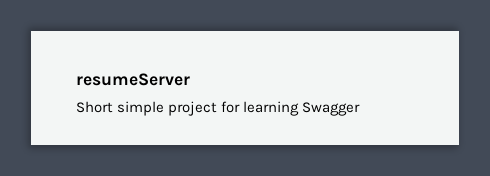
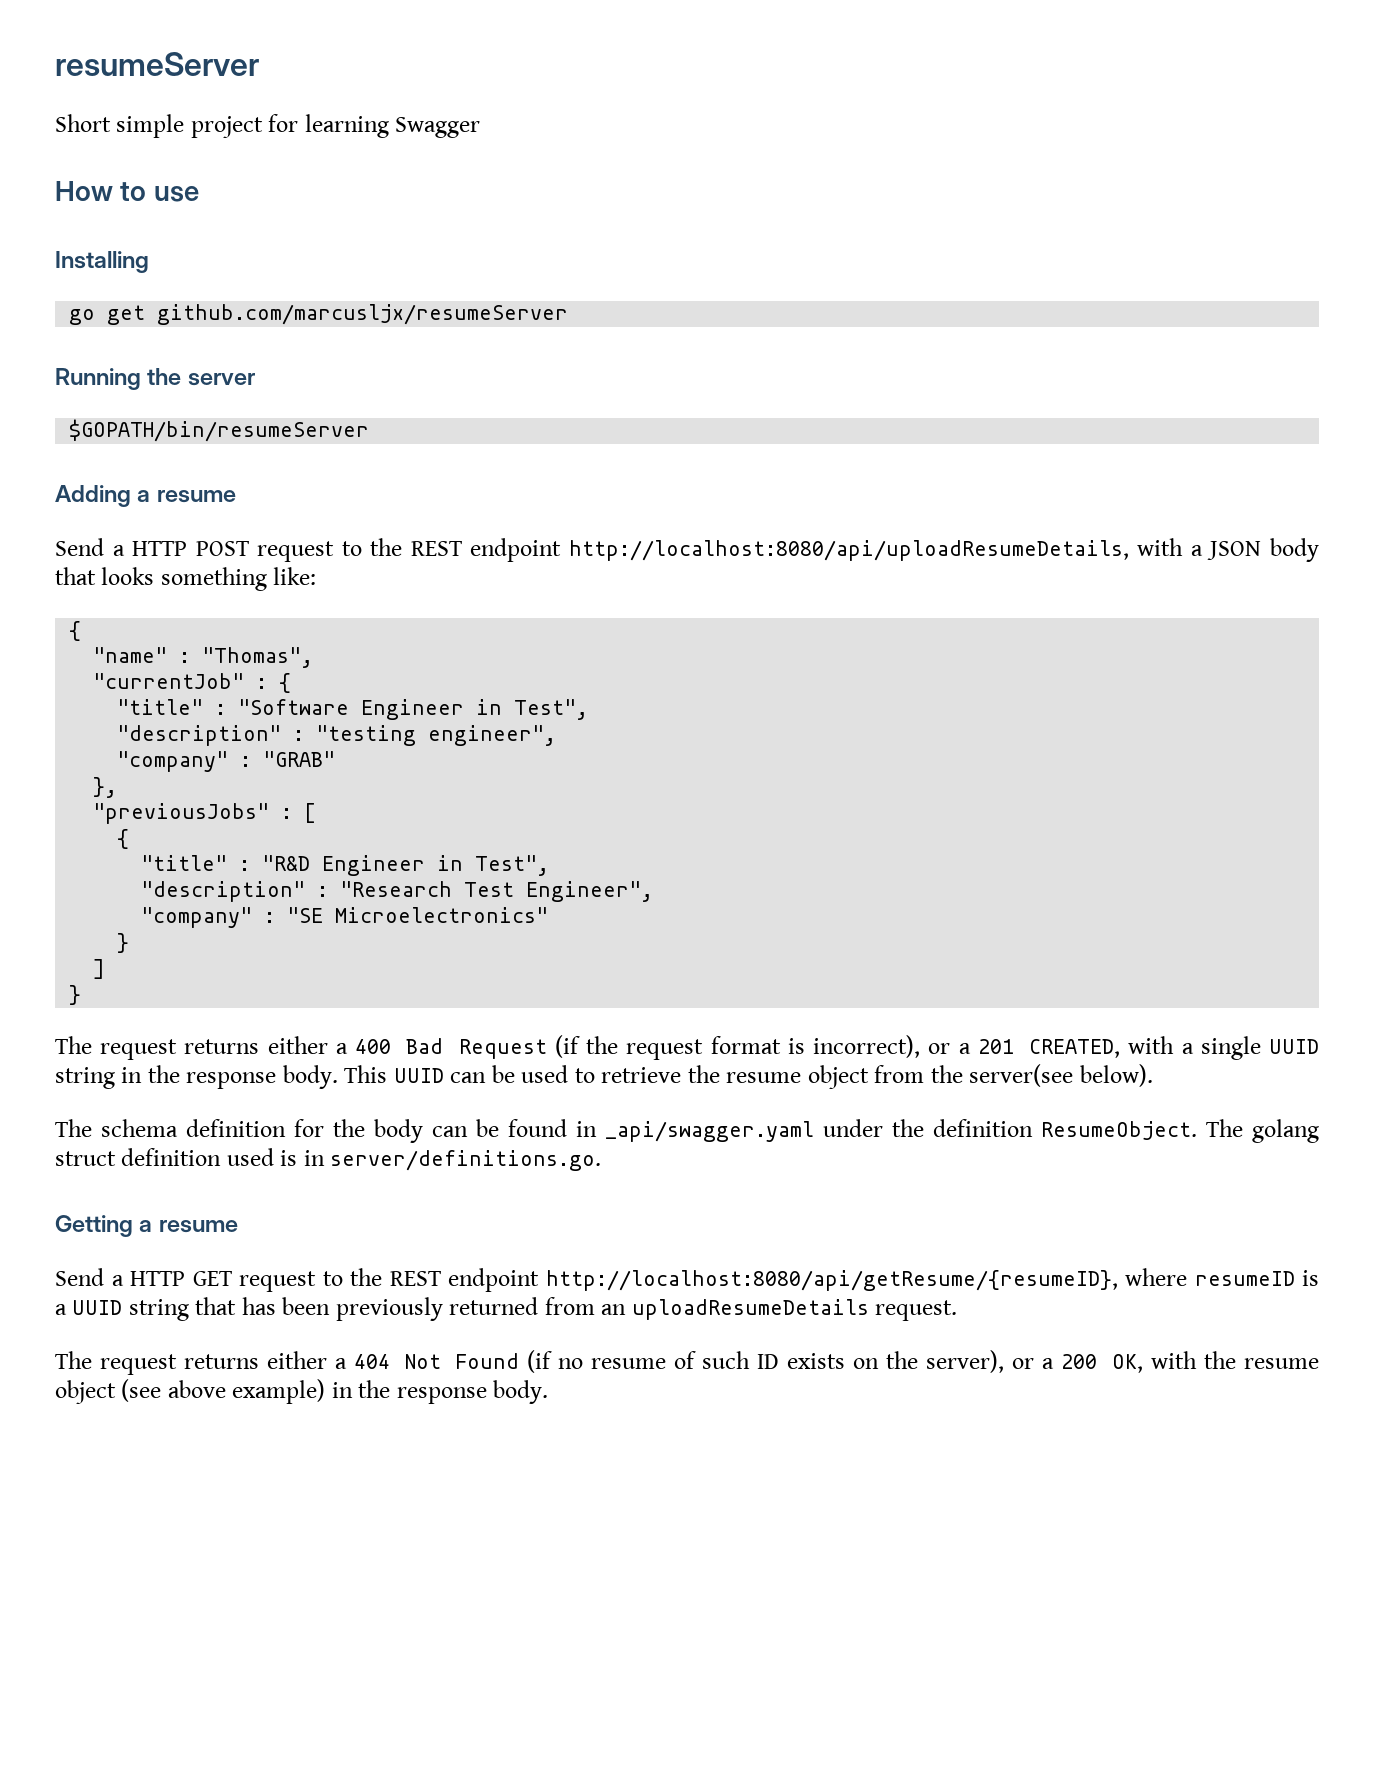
+ How to use
+ Installing
+ go get github.com/marcusljx/resumeServer
+ Running the server
+ $GOPATH/bin/resumeServer
+ Adding a resume
+ Send a HTTP POST request to the REST endpoint http://localhost:8080/api/uploadResumeDetails, with a JSON body that looks something like:
+ {
+ "name" : "Thomas",
+ "currentJob" : {
+ "title" : "Software Engineer in Test",
+ "description" : "testing engineer",
+ "company" : "GRAB"
+ },
+ "previousJobs" : [
+ {
+ "title" : "R&D Engineer in Test",
+ "description" : "Research Test Engineer",
+ "company" : "SE Microelectronics"
+ }
+ ]
+ }
+ The request returns either a 400 Bad Request (if the request format is incorrect), or a 201 CREATED, with a single UUID string in the response body. This UUID can be used to retrieve the resume object from the server(see below).
+ The schema definition for the body can be found in _api/swagger.yaml under the definition ResumeObject. The golang struct definition used is in server/definitions.go.
+ Getting a resume
+ Send a HTTP GET request to the REST endpoint http://localhost:8080/api/getResume/{resumeID}, where resumeID is a UUID string that has been previously returned from an uploadResumeDetails request.
+ The request returns either a 404 Not Found (if no resume of such ID exists on the server), or a 200 OK, with the resume object (see above example) in the response body.

